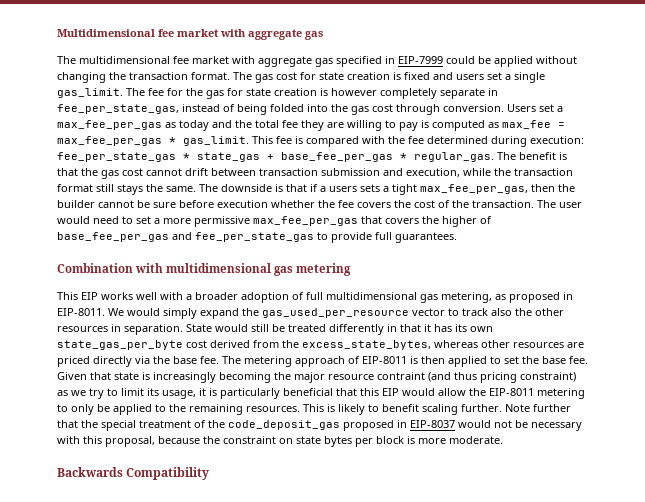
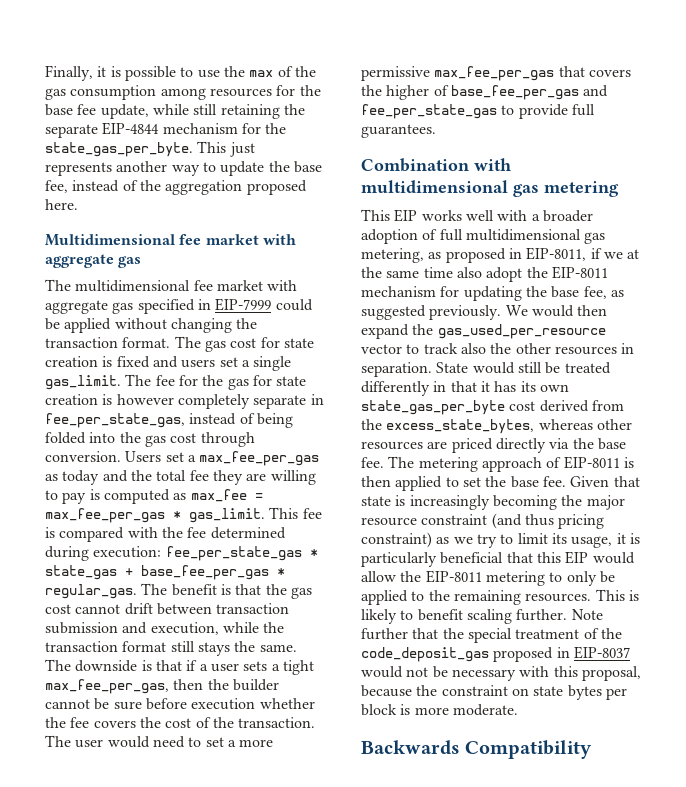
+ Finally, it is possible to use the max of the gas consumption among resources for the base fee update, while still retaining the separate EIP-4844 mechanism for the state_gas_per_byte. This just represents another way to update the base fee, instead of the aggregation proposed here.
- The downside is that if a users sets a tight max_fee_per_gas, then the builder cannot be sure before execution whether the fee covers the cost of the transaction.
+ The downside is that if a user sets a tight max_fee_per_gas, then the builder cannot be sure before execution whether the fee covers the cost of the transaction.
- This EIP works well with a broader adoption of full multidimensional gas metering, as proposed in EIP-8011.
+ This EIP works well with a broader adoption of full multidimensional gas metering, as proposed in EIP-8011, if we at the same time also adopt the EIP-8011 mechanism for updating the base fee, as suggested previously.
- We would simply expand the gas_used_per_resource vector to track also the other resources in separation.
+ We would then expand the gas_used_per_resource vector to track also the other resources in separation.
- Given that state is increasingly becoming the major resource contraint (and thus pricing constraint) as we try to limit its usage, it is particularly beneficial that this EIP would allow the EIP-8011 metering to only be applied to the remaining resources.
+ Given that state is increasingly becoming the major resource constraint (and thus pricing constraint) as we try to limit its usage, it is particularly beneficial that this EIP would allow the EIP-8011 metering to only be applied to the remaining resources.

